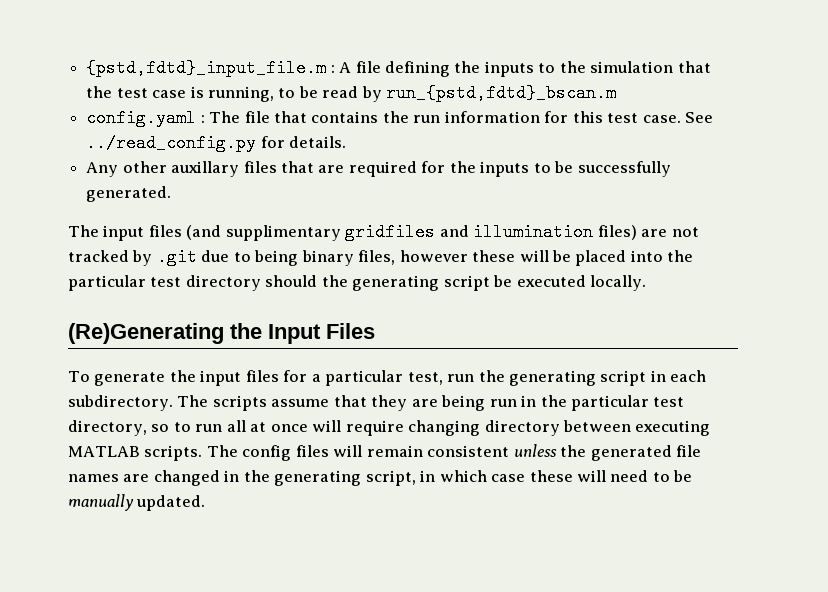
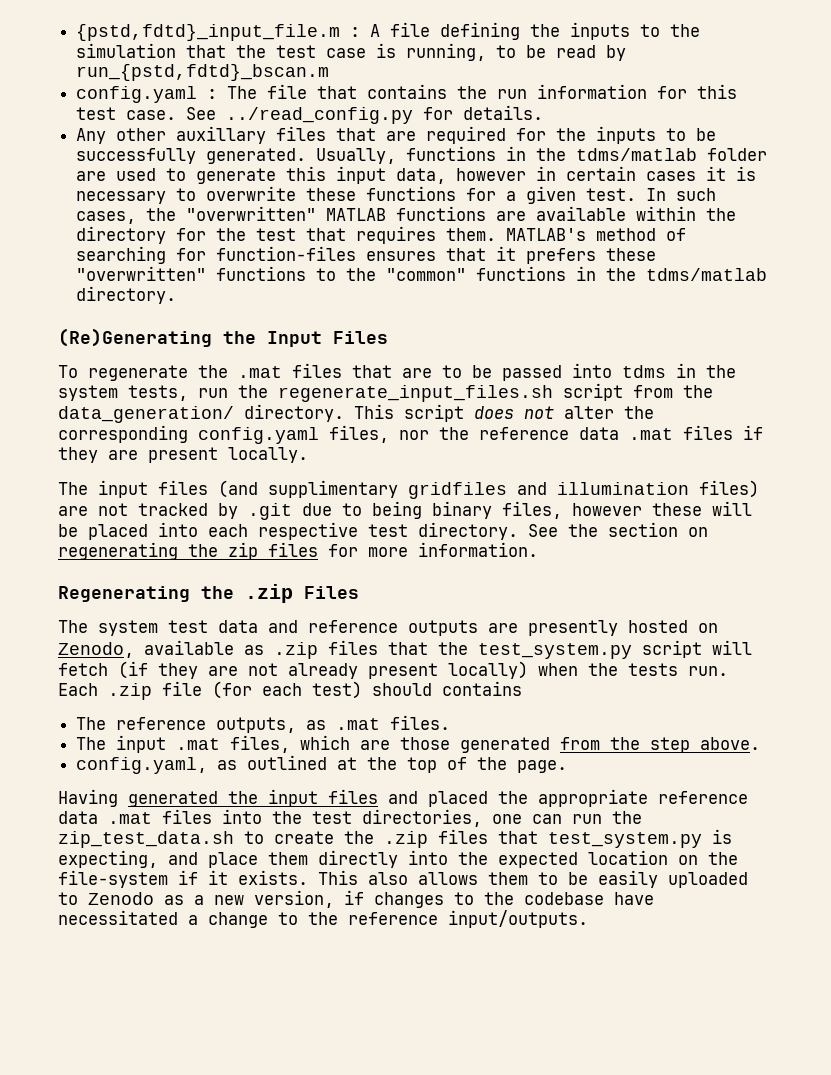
+ Usually, functions in the tdms/matlab folder are used to generate this input data, however in certain cases it is necessary to overwrite these functions for a given test. In such cases, the "overwritten" MATLAB functions are available within the directory for the test that requires them. MATLAB's method of searching for function-files ensures that it prefers these "overwritten" functions to the "common" functions in the tdms/matlab directory.
+ (Re)Generating the Input Files
+ To regenerate the .mat files that are to be passed into tdms in the system tests, run the regenerate_input_files.sh script from the data_generation/ directory. This script does not alter the corresponding config.yaml files, nor the reference data .mat files if they are present locally.
- The input files (and supplimentary gridfiles and illumination files) are not tracked by .git due to being binary files, however these will be placed into the particular test directory should the generating script be executed locally.
- (Re)Generating the Input Files
- To generate the input files for a particular test, run the generating script in each subdirectory. The scripts assume that they are being run in the particular test directory, so to run all at once will require changing directory between executing MATLAB scripts. The config files will remain consistent unless the generated file names are changed in the generating script, in which case these will need to be manually updated.
+ The input files (and supplimentary gridfiles and illumination files) are not tracked by .git due to being binary files, however these will be placed into each respective test directory. See the section on regenerating the zip files for more information.
+ Regenerating the .zip Files
+ The system test data and reference outputs are presently hosted on Zenodo, available as .zip files that the test_system.py script will fetch (if they are not already present locally) when the tests run. Each .zip file (for each test) should contains
+ The reference outputs, as .mat files.
+ The input .mat files, which are those generated from the step above.
+ config.yaml, as outlined at the top of the page.
+ Having generated the input files and placed the appropriate reference data .mat files into the test directories, one can run the zip_test_data.sh to create the .zip files that test_system.py is expecting, and place them directly into the expected location on the file-system if it exists. This also allows them to be easily uploaded to Zenodo as a new version, if changes to the codebase have necessitated a change to the reference input/outputs.

